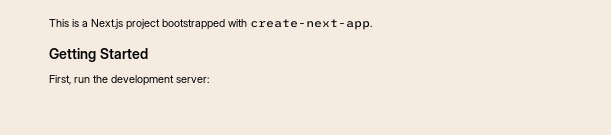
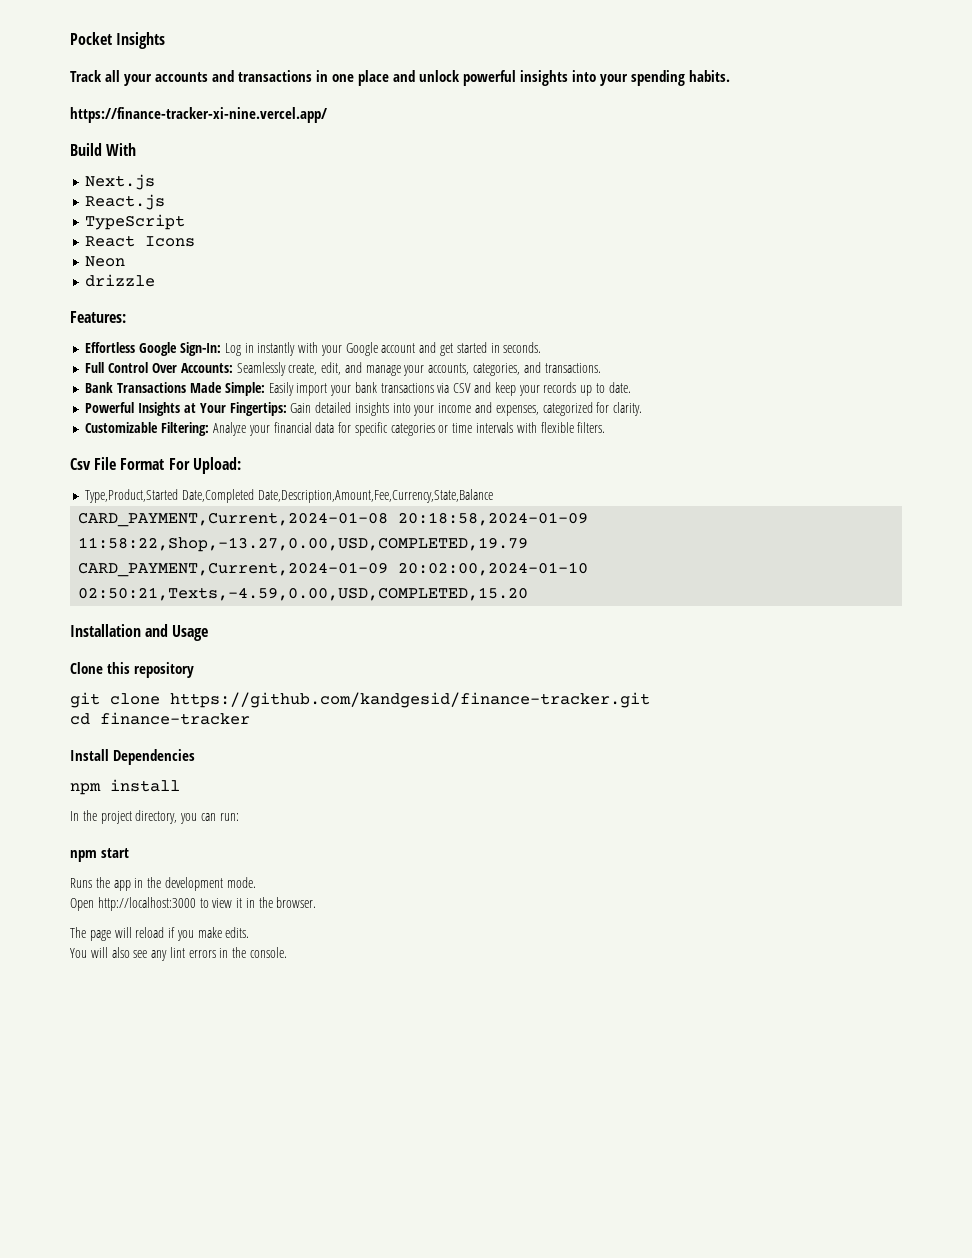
- This is a Next.js project bootstrapped with create-next-app.
- Getting Started
- First, run the development server:
+ Pocket Insights
+ Track all your accounts and transactions in one place and unlock powerful insights into your spending habits.
+ https://finance-tracker-xi-nine.vercel.app/
+ Build With
+ Next.js
+ React.js
+ TypeScript
+ React Icons
+ Neon
+ drizzle
+ Features:
+ Effortless Google Sign-In: Log in instantly with your Google account and get started in seconds.
+ Full Control Over Accounts: Seamlessly create, edit, and manage your accounts, categories, and transactions.
+ Bank Transactions Made Simple: Easily import your bank transactions via CSV and keep your records up to date.
+ Powerful Insights at Your Fingertips: Gain detailed insights into your income and expenses, categorized for clarity.
+ Customizable Filtering: Analyze your financial data for specific categories or time intervals with flexible filters.
+ Csv File Format For Upload:
+ Type,Product,Started Date,Completed Date,Description,Amount,Fee,Currency,State,Balance
+ CARD_PAYMENT,Current,2024-01-08 20:18:58,2024-01-09 11:58:22,Shop,-13.27,0.00,USD,COMPLETED,19.79
+ CARD_PAYMENT,Current,2024-01-09 20:02:00,2024-01-10 02:50:21,Texts,-4.59,0.00,USD,COMPLETED,15.20
+ Installation and Usage
+ Clone this repository
+ git clone https://github.com/kandgesid/finance-tracker.git
+ cd finance-tracker
+ Install Dependencies
+ npm install
+ In the project directory, you can run:
+ npm start
+ Runs the app in the development mode.
+ Open http://localhost:3000 to view it in the browser.
+ The page will reload if you make edits.
+ You will also see any lint errors in the console.

